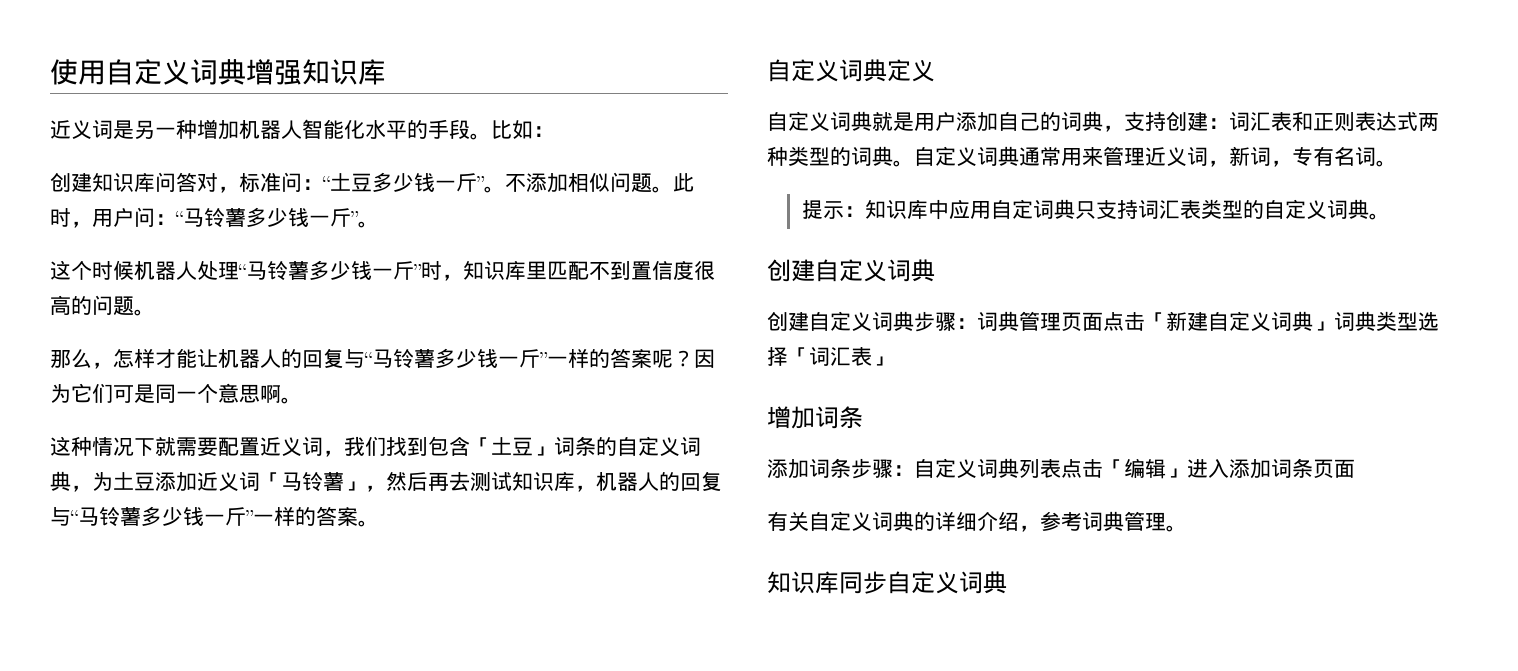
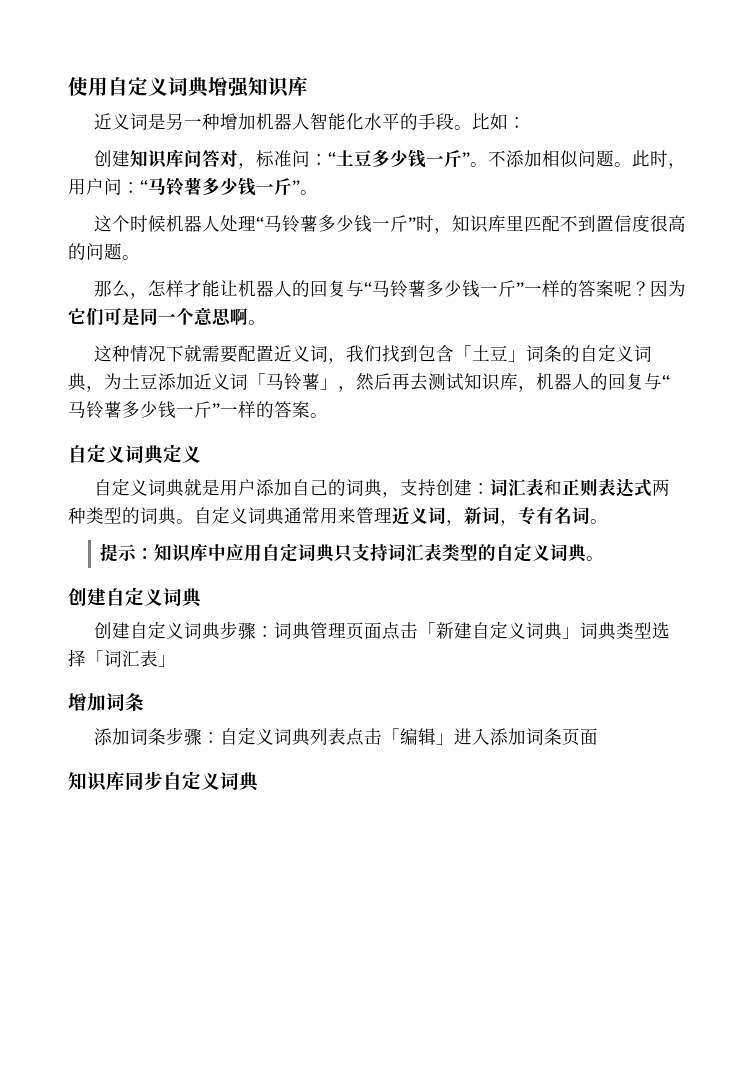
- 有关自定义词典的详细介绍，参考词典管理。

